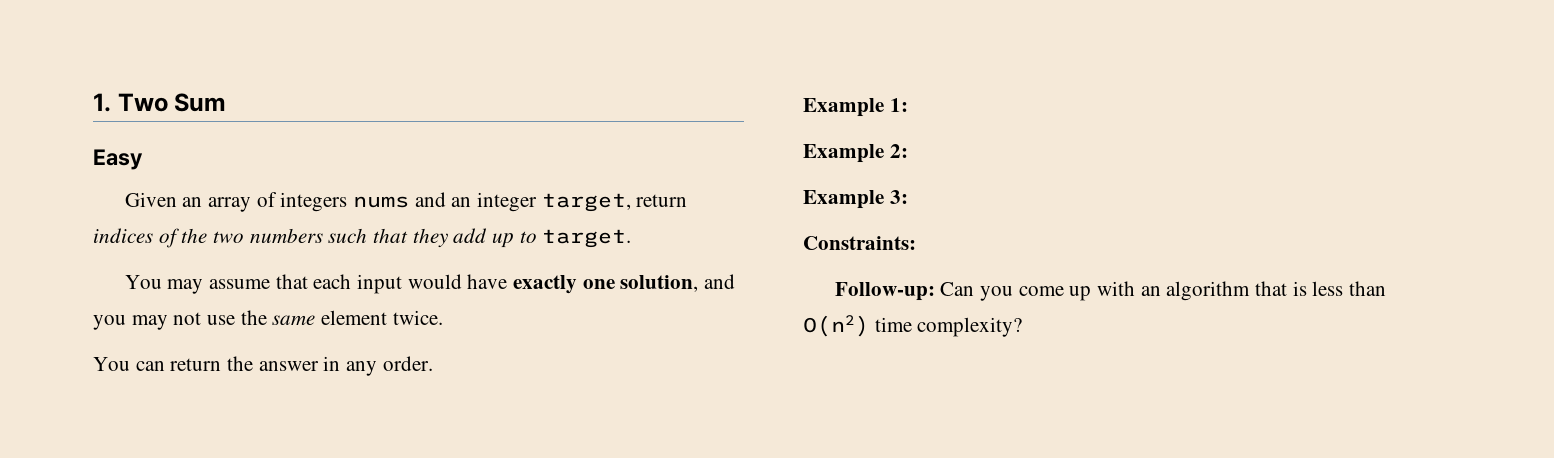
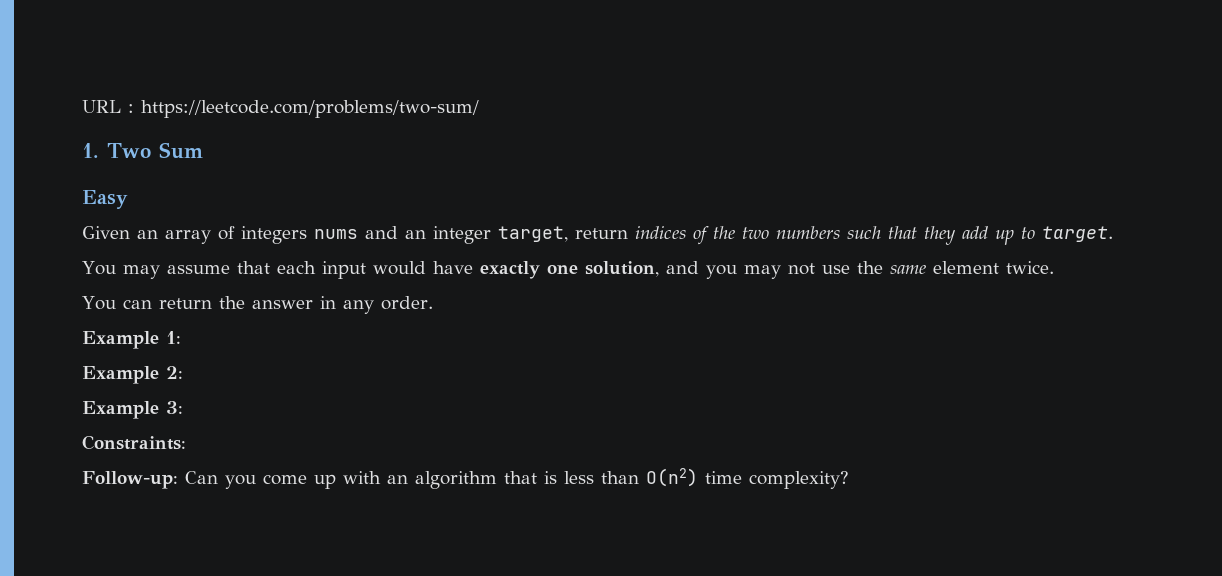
+ URL : https://leetcode.com/problems/two-sum/

